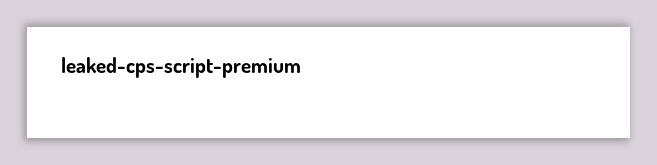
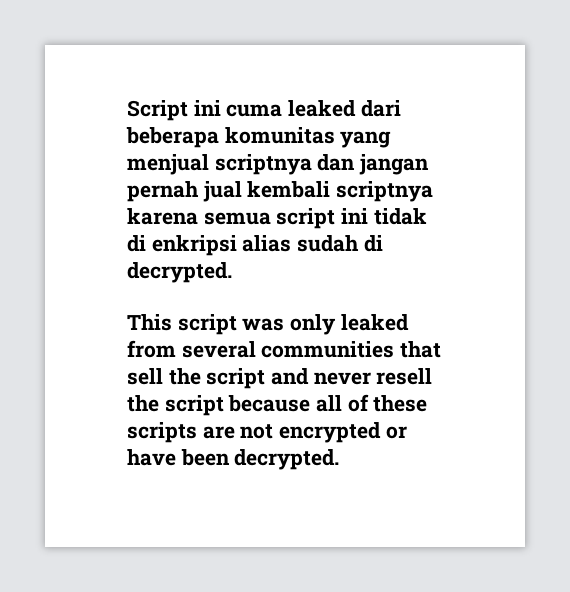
- leaked-cps-script-premium
+ Script ini cuma leaked dari beberapa komunitas yang menjual scriptnya dan jangan pernah jual kembali scriptnya karena semua script ini tidak di enkripsi alias sudah di decrypted.
+ This script was only leaked from several communities that sell the script and never resell the script because all of these scripts are not encrypted or have been decrypted.

